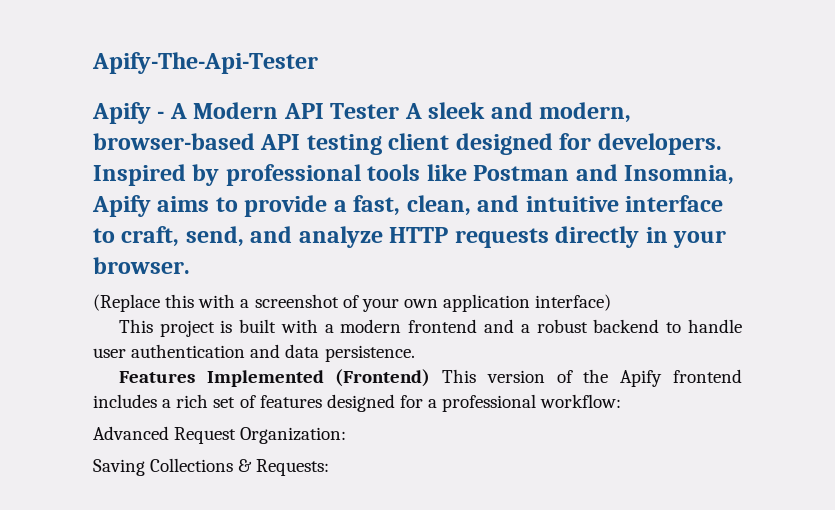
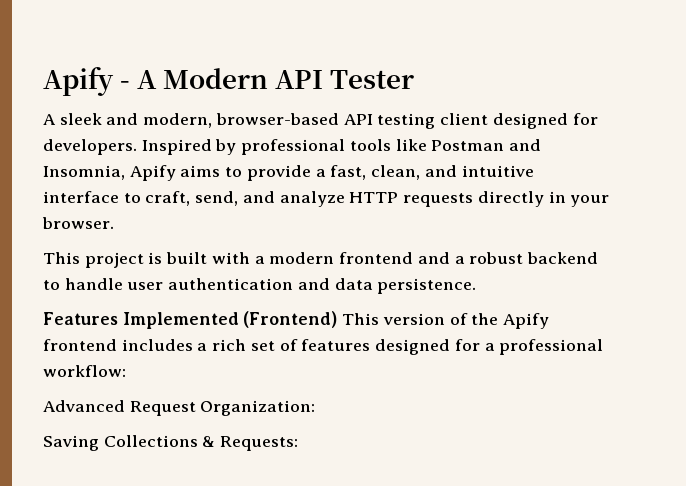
- Apify-The-Api-Tester
- Apify - A Modern API Tester A sleek and modern, browser-based API testing client designed for developers.
+ Apify - A Modern API Tester
+ A sleek and modern, browser-based API testing client designed for developers.
- (Replace this with a screenshot of your own application interface)

